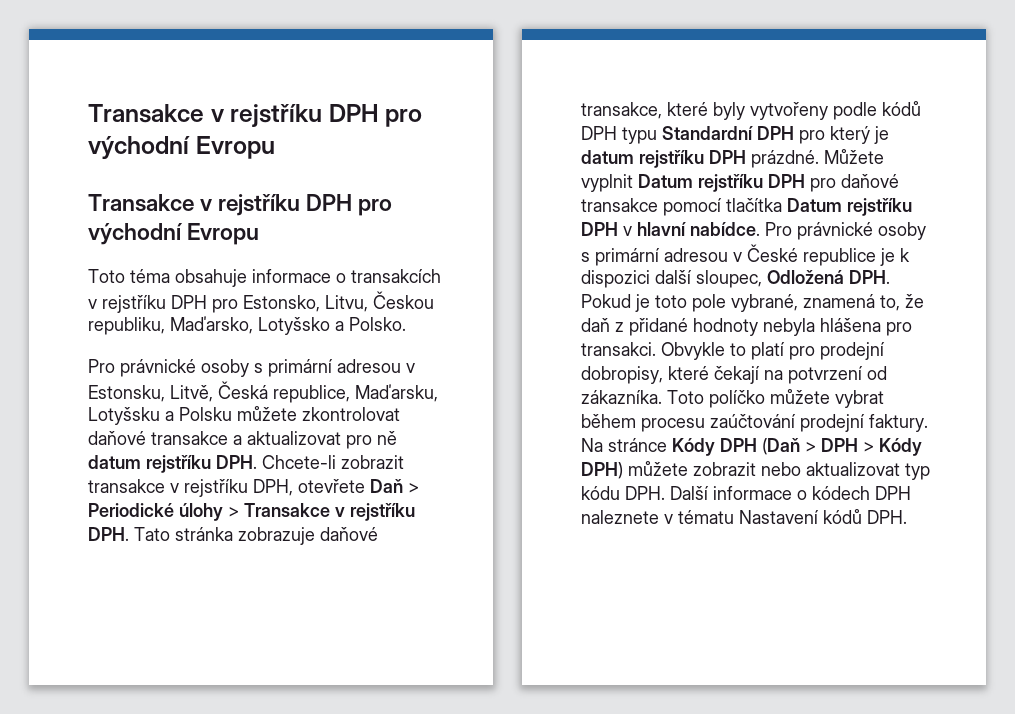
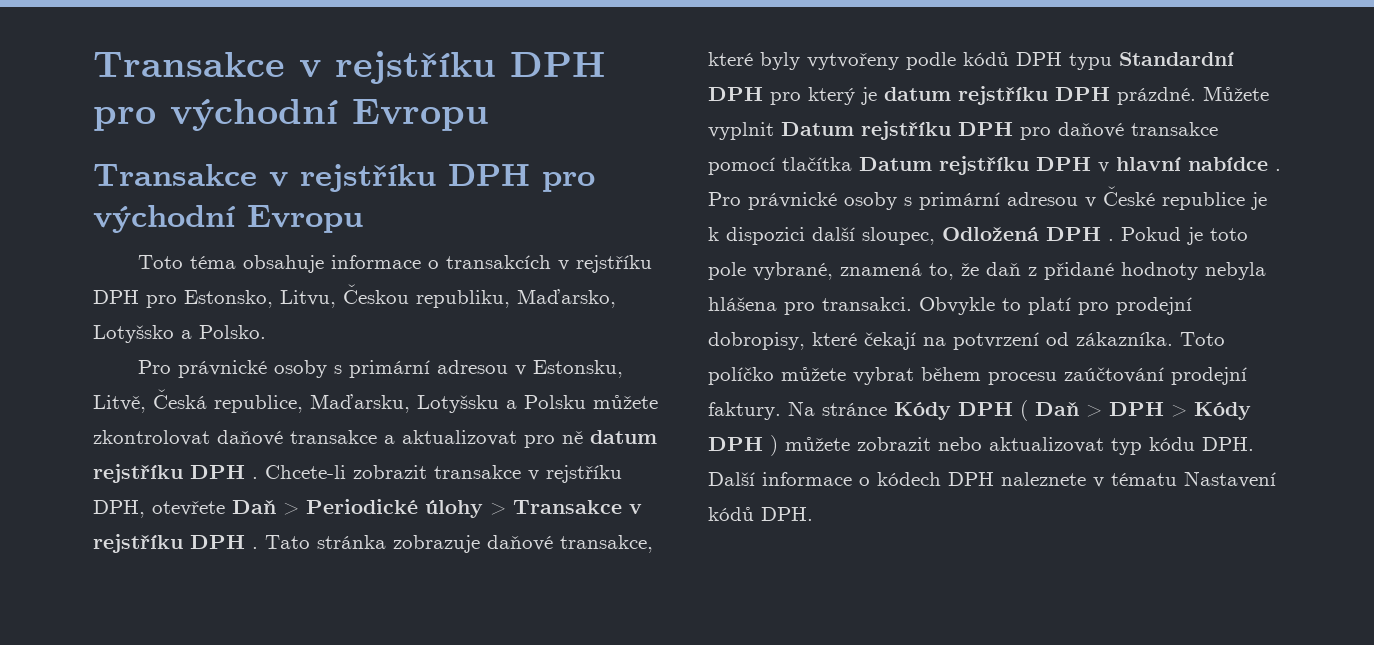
- Pro právnické osoby s primární adresou v Estonsku, Litvě, Česká republice, Maďarsku, Lotyšsku a Polsku můžete zkontrolovat daňové transakce a aktualizovat pro ně datum rejstříku DPH. Chcete-li zobrazit transakce v rejstříku DPH, otevřete Daň > Periodické úlohy > Transakce v rejstříku DPH. Tato stránka zobrazuje daňové transakce, které byly vytvořeny podle kódů DPH typu Standardní DPH pro který je datum rejstříku DPH prázdné.
+ Pro právnické osoby s primární adresou v Estonsku, Litvě, Česká republice, Maďarsku, Lotyšsku a Polsku můžete zkontrolovat daňové transakce a aktualizovat pro ně datum rejstříku DPH . Chcete-li zobrazit transakce v rejstříku DPH, otevřete Daň > Periodické úlohy > Transakce v rejstříku DPH . Tato stránka zobrazuje daňové transakce, které byly vytvořeny podle kódů DPH typu Standardní DPH pro který je datum rejstříku DPH prázdné.
- Můžete vyplnit Datum rejstříku DPH pro daňové transakce pomocí tlačítka Datum rejstříku DPH v hlavní nabídce.
+ Můžete vyplnit Datum rejstříku DPH pro daňové transakce pomocí tlačítka Datum rejstříku DPH v hlavní nabídce .
- Pro právnické osoby s primární adresou v České republice je k dispozici další sloupec, Odložená DPH. Pokud je toto pole vybrané, znamená to, že daň z přidané hodnoty nebyla hlášena pro transakci.
+ Pro právnické osoby s primární adresou v České republice je k dispozici další sloupec, Odložená DPH . Pokud je toto pole vybrané, znamená to, že daň z přidané hodnoty nebyla hlášena pro transakci.
- Na stránce Kódy DPH (Daň > DPH > Kódy DPH) můžete zobrazit nebo aktualizovat typ kódu DPH. Další informace o kódech DPH naleznete v tématu Nastavení kódů DPH.
+ Na stránce Kódy DPH ( Daň > DPH > Kódy DPH ) můžete zobrazit nebo aktualizovat typ kódu DPH. Další informace o kódech DPH naleznete v tématu Nastavení kódů DPH.

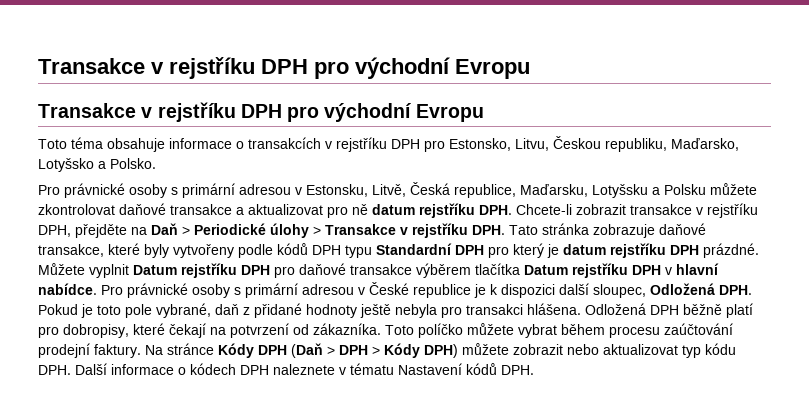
- Pro právnické osoby s primární adresou v Estonsku, Litvě, Česká republice, Maďarsku, Lotyšsku a Polsku můžete zkontrolovat daňové transakce a aktualizovat pro ně datum rejstříku DPH . Chcete-li zobrazit transakce v rejstříku DPH, otevřete Daň > Periodické úlohy > Transakce v rejstříku DPH . Tato stránka zobrazuje daňové transakce, které byly vytvořeny podle kódů DPH typu Standardní DPH pro který je datum rejstříku DPH prázdné.
+ Pro právnické osoby s primární adresou v Estonsku, Litvě, Česká republice, Maďarsku, Lotyšsku a Polsku můžete zkontrolovat daňové transakce a aktualizovat pro ně datum rejstříku DPH. Chcete-li zobrazit transakce v rejstříku DPH, přejděte na Daň > Periodické úlohy > Transakce v rejstříku DPH. Tato stránka zobrazuje daňové transakce, které byly vytvořeny podle kódů DPH typu Standardní DPH pro který je datum rejstříku DPH prázdné.
- Můžete vyplnit Datum rejstříku DPH pro daňové transakce pomocí tlačítka Datum rejstříku DPH v hlavní nabídce .
+ Můžete vyplnit Datum rejstříku DPH pro daňové transakce výběrem tlačítka Datum rejstříku DPH v hlavní nabídce.
- Pro právnické osoby s primární adresou v České republice je k dispozici další sloupec, Odložená DPH . Pokud je toto pole vybrané, znamená to, že daň z přidané hodnoty nebyla hlášena pro transakci. Obvykle to platí pro prodejní dobropisy, které čekají na potvrzení od zákazníka.
+ Pro právnické osoby s primární adresou v České republice je k dispozici další sloupec, Odložená DPH. Pokud je toto pole vybrané, daň z přidané hodnoty ještě nebyla pro transakci hlášena. Odložená DPH běžně platí pro dobropisy, které čekají na potvrzení od zákazníka.
- Na stránce Kódy DPH ( Daň > DPH > Kódy DPH ) můžete zobrazit nebo aktualizovat typ kódu DPH. Další informace o kódech DPH naleznete v tématu Nastavení kódů DPH.
+ Na stránce Kódy DPH (Daň > DPH > Kódy DPH) můžete zobrazit nebo aktualizovat typ kódu DPH. Další informace o kódech DPH naleznete v tématu Nastavení kódů DPH.

